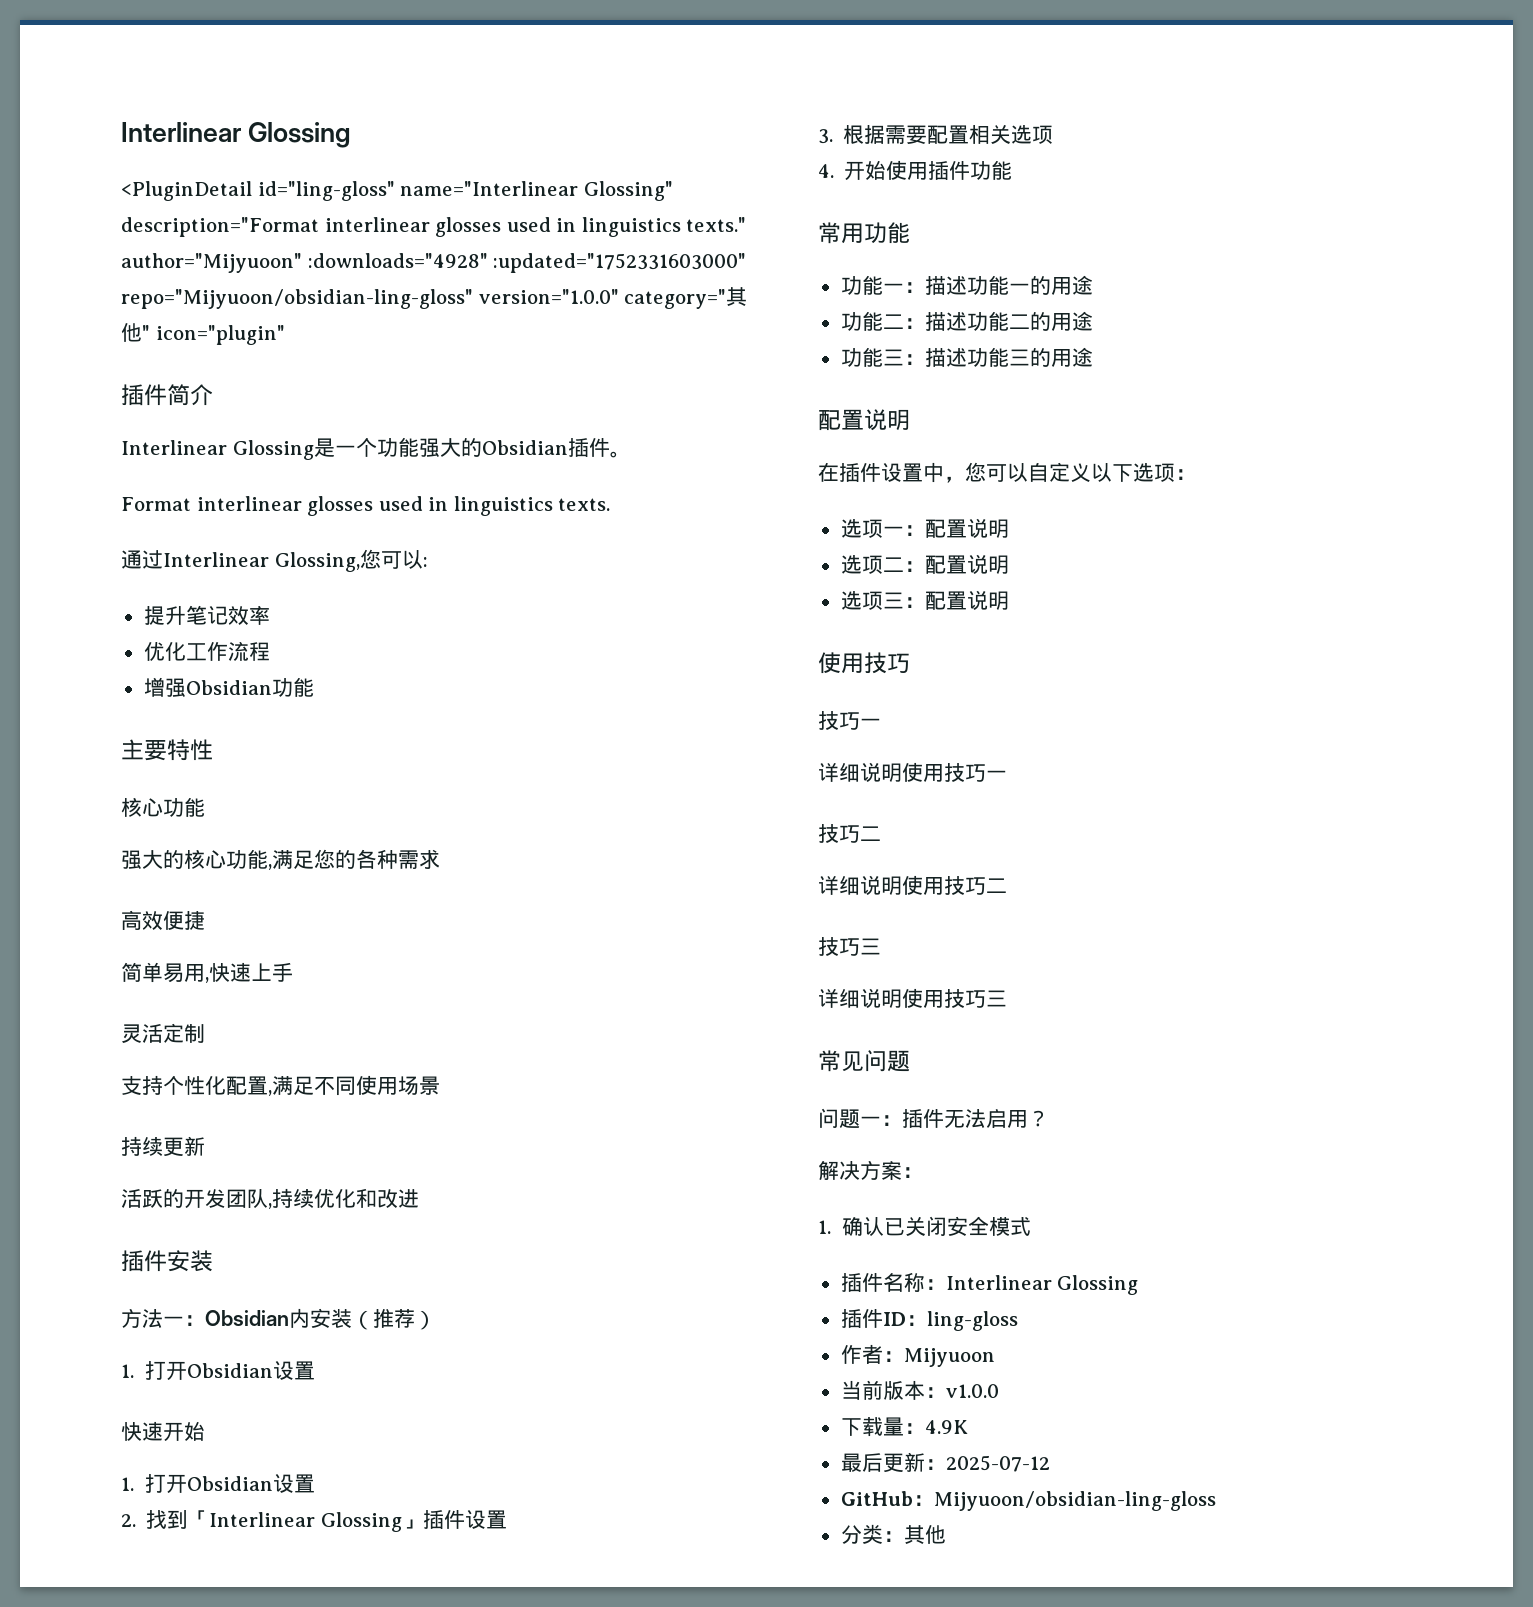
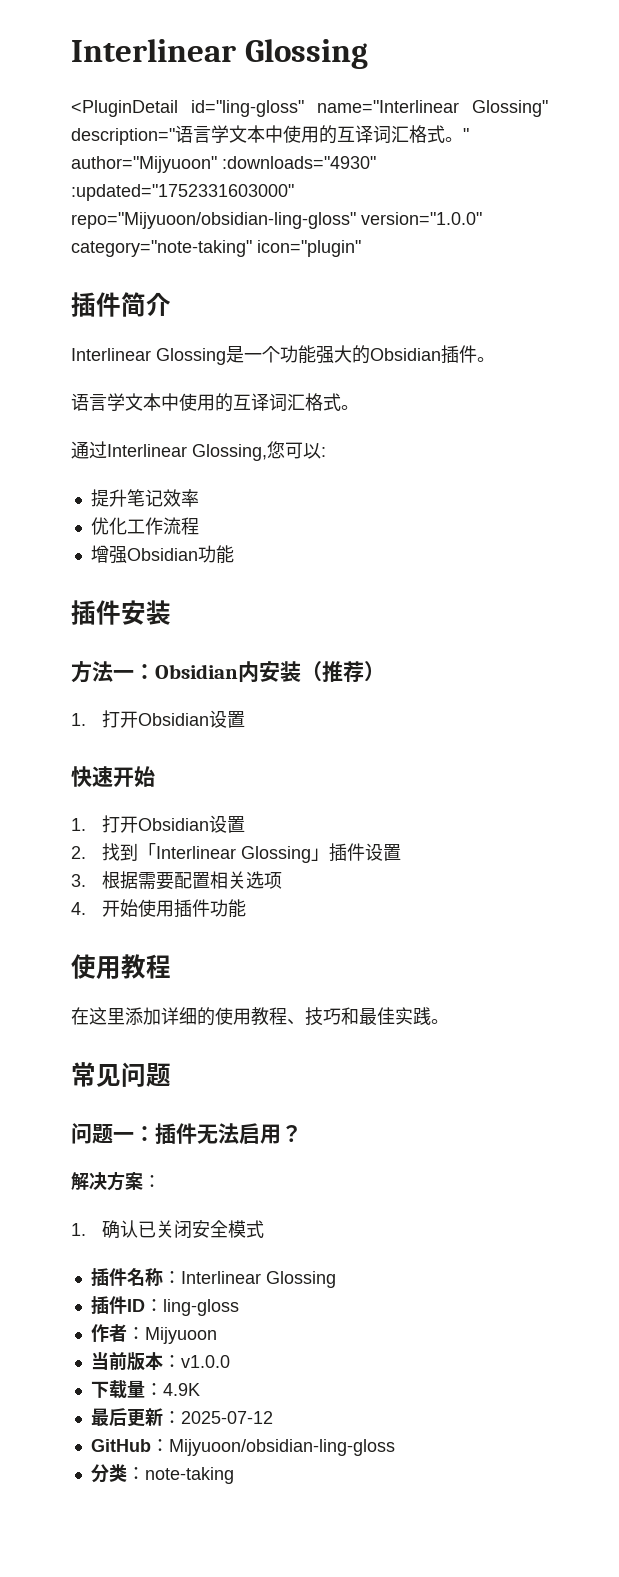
- <PluginDetail id="ling-gloss" name="Interlinear Glossing" description="Format interlinear glosses used in linguistics texts." author="Mijyuoon" :downloads="4928" :updated="1752331603000" repo="Mijyuoon/obsidian-ling-gloss" version="1.0.0" category="其他" icon="plugin"
+ <PluginDetail id="ling-gloss" name="Interlinear Glossing" description="语言学文本中使用的互译词汇格式。" author="Mijyuoon" :downloads="4930" :updated="1752331603000" repo="Mijyuoon/obsidian-ling-gloss" version="1.0.0" category="note-taking" icon="plugin"
  Interlinear Glossing是一个功能强大的Obsidian插件。
- Format interlinear glosses used in linguistics texts.
+ 语言学文本中使用的互译词汇格式。
- 主要特性
- 核心功能
- 强大的核心功能,满足您的各种需求
- 高效便捷
- 简单易用,快速上手
- 灵活定制
- 支持个性化配置,满足不同使用场景
- 持续更新
- 活跃的开发团队,持续优化和改进
  4.开始使用插件功能
- 常用功能
- 功能一：描述功能一的用途
- 功能二：描述功能二的用途
- 功能三：描述功能三的用途
- 配置说明
- 在插件设置中，您可以自定义以下选项：
- 选项一：配置说明
- 选项二：配置说明
- 选项三：配置说明
- 使用技巧
- 技巧一
- 详细说明使用技巧一
- 技巧二
- 详细说明使用技巧二
- 技巧三
- 详细说明使用技巧三
+ 使用教程
+ 在这里添加详细的使用教程、技巧和最佳实践。
- 分类：其他
+ 分类：note-taking

